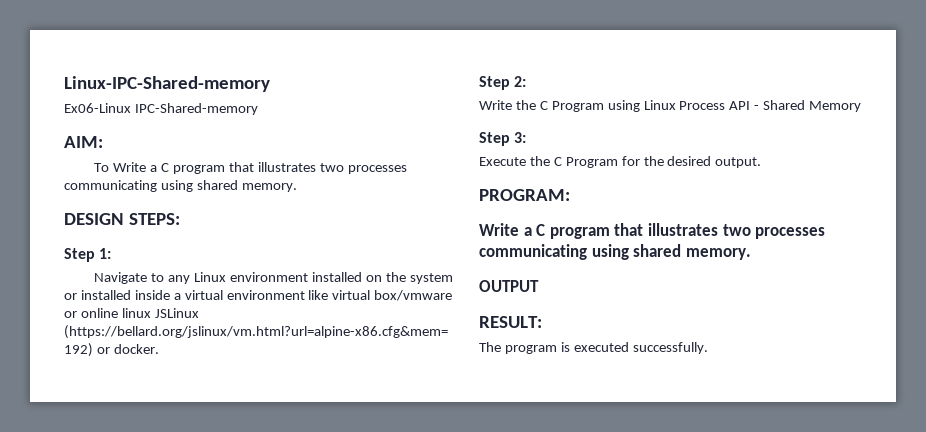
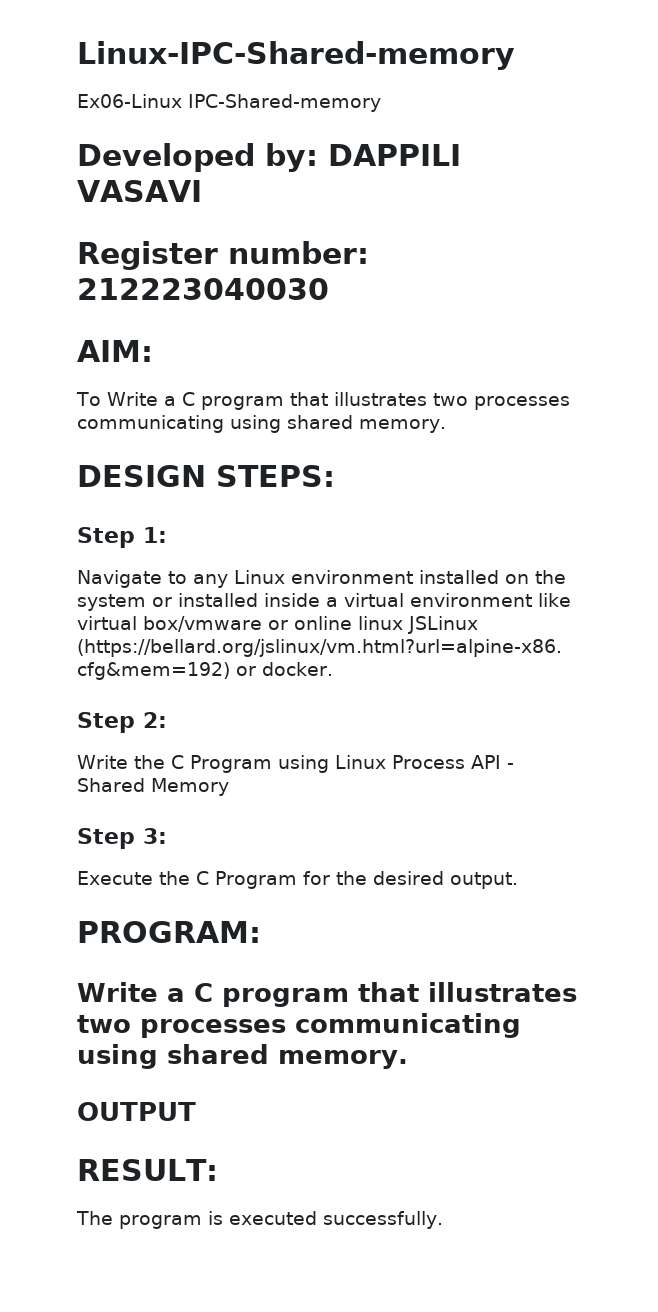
+ Developed by: DAPPILI VASAVI
+ Register number: 212223040030

